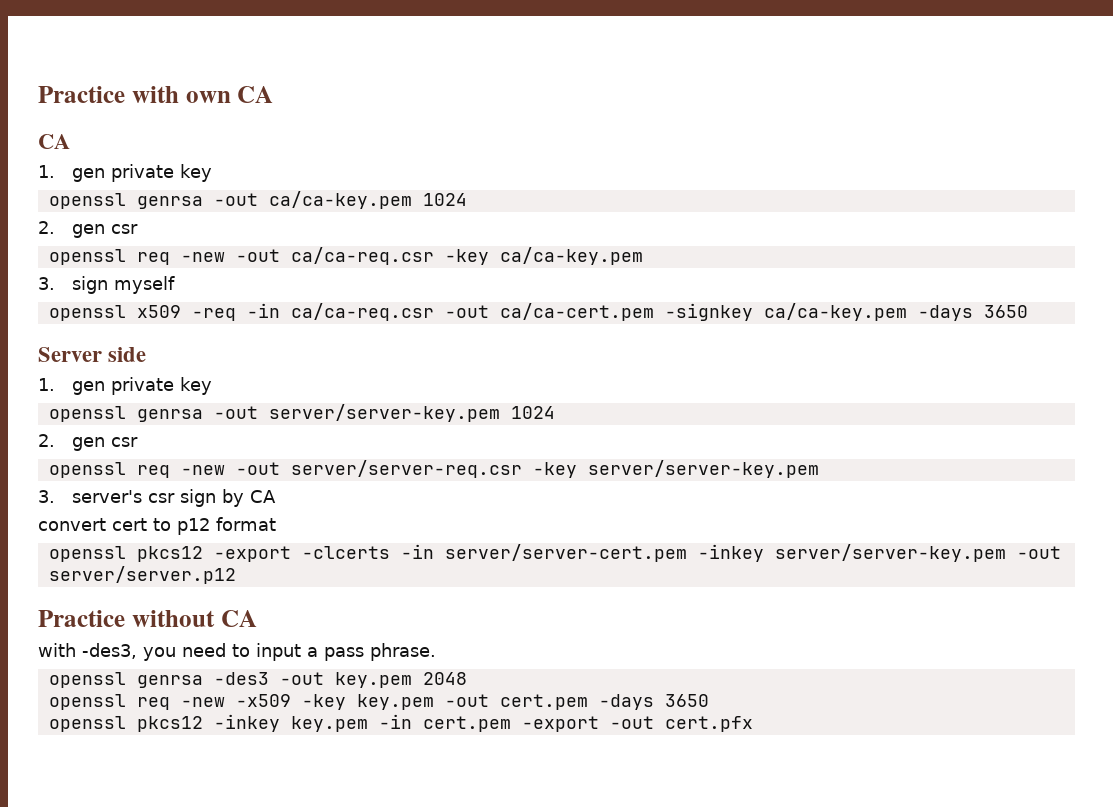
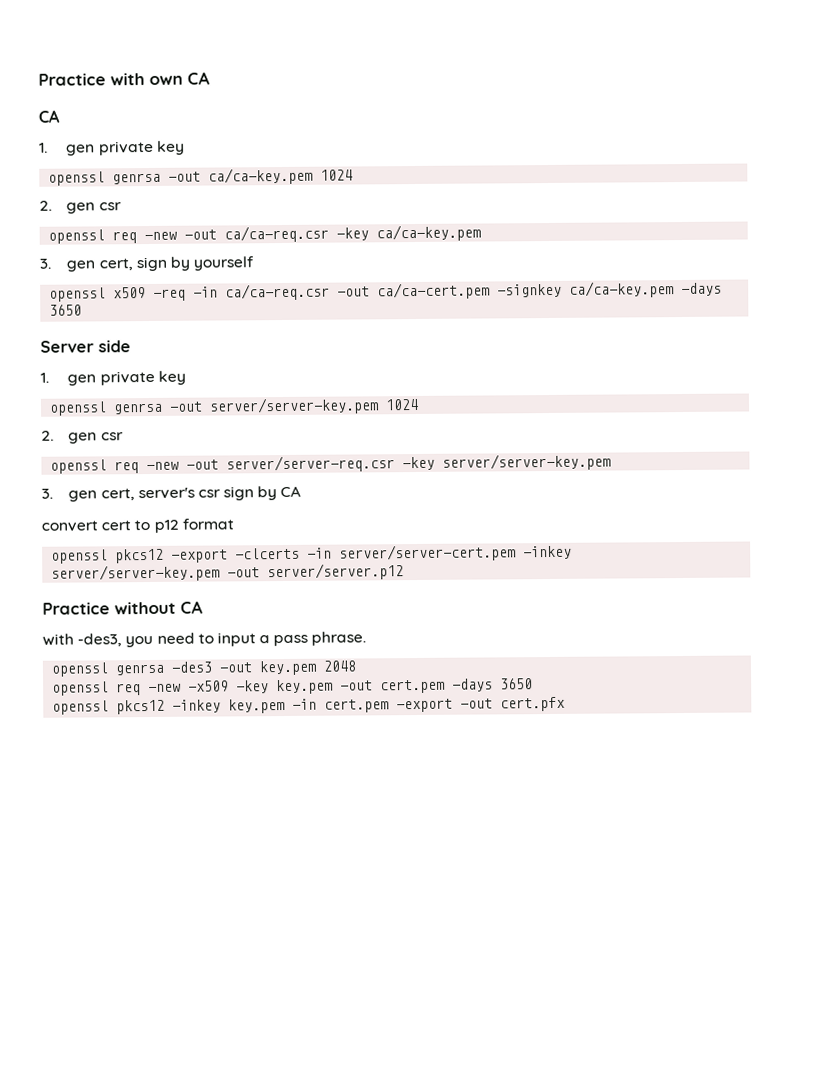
- 3. sign myself
+ 3. gen cert, sign by yourself
- 3. server's csr sign by CA
+ 3. gen cert, server's csr sign by CA

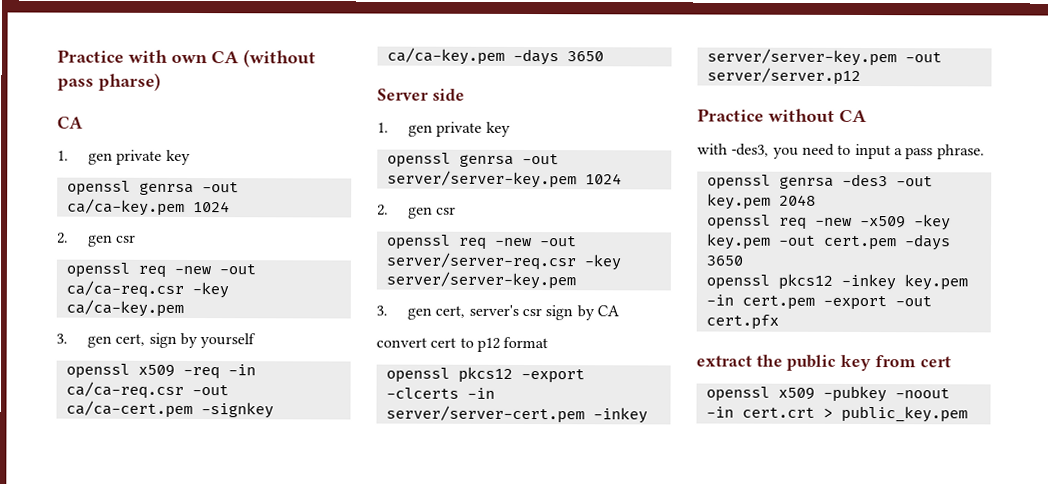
- Practice with own CA
+ Practice with own CA (without pass pharse)
+ extract the public key from cert
+ openssl x509 -pubkey -noout -in cert.crt > public_key.pem

